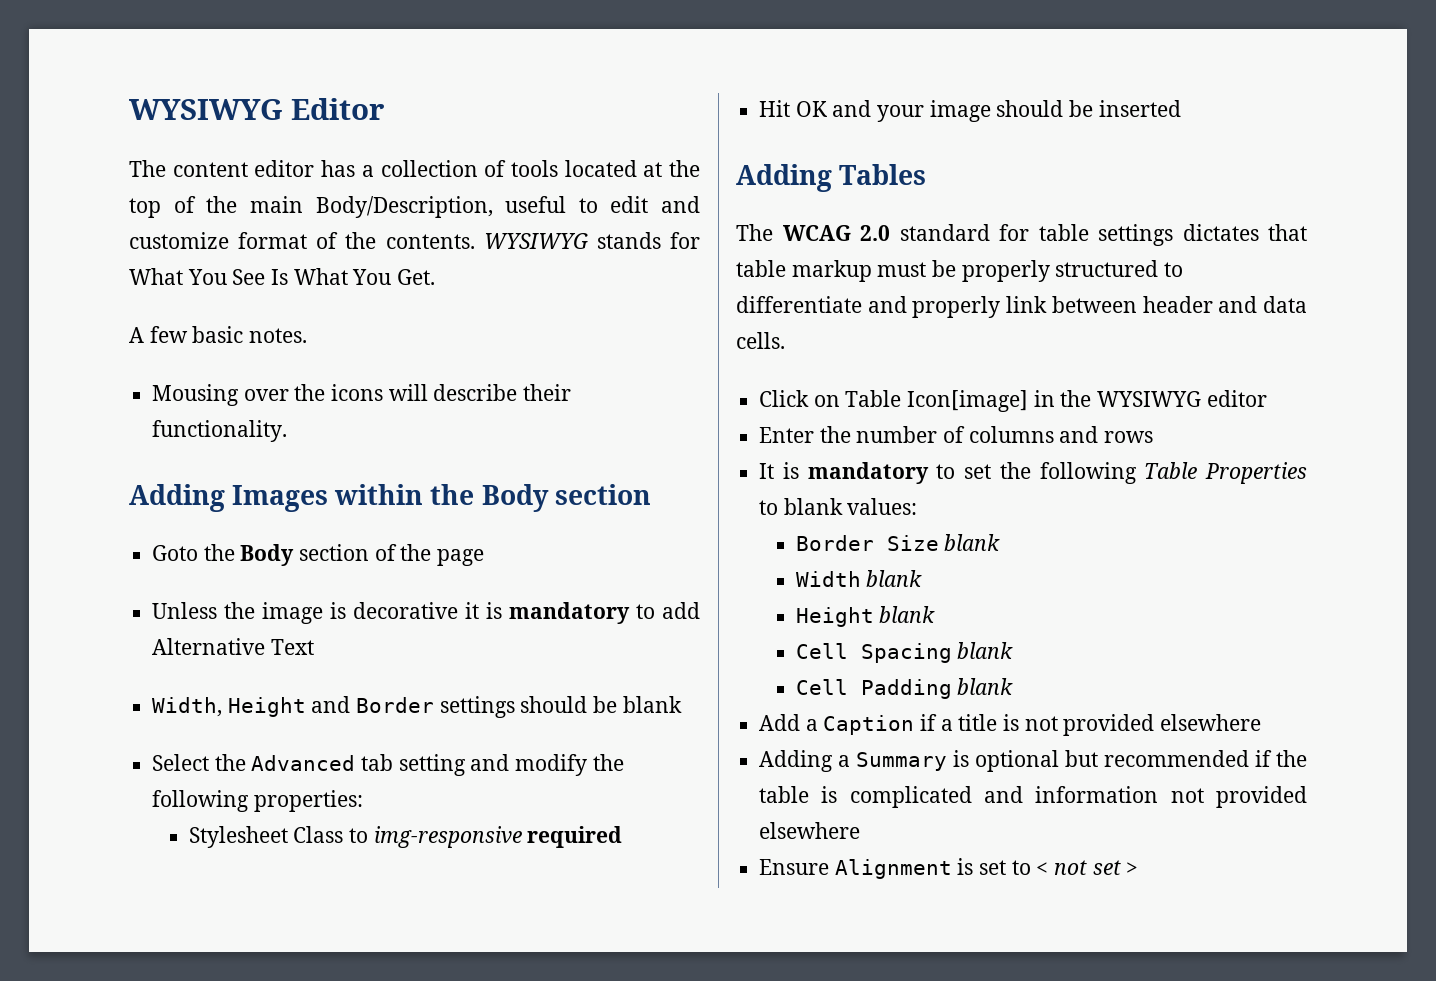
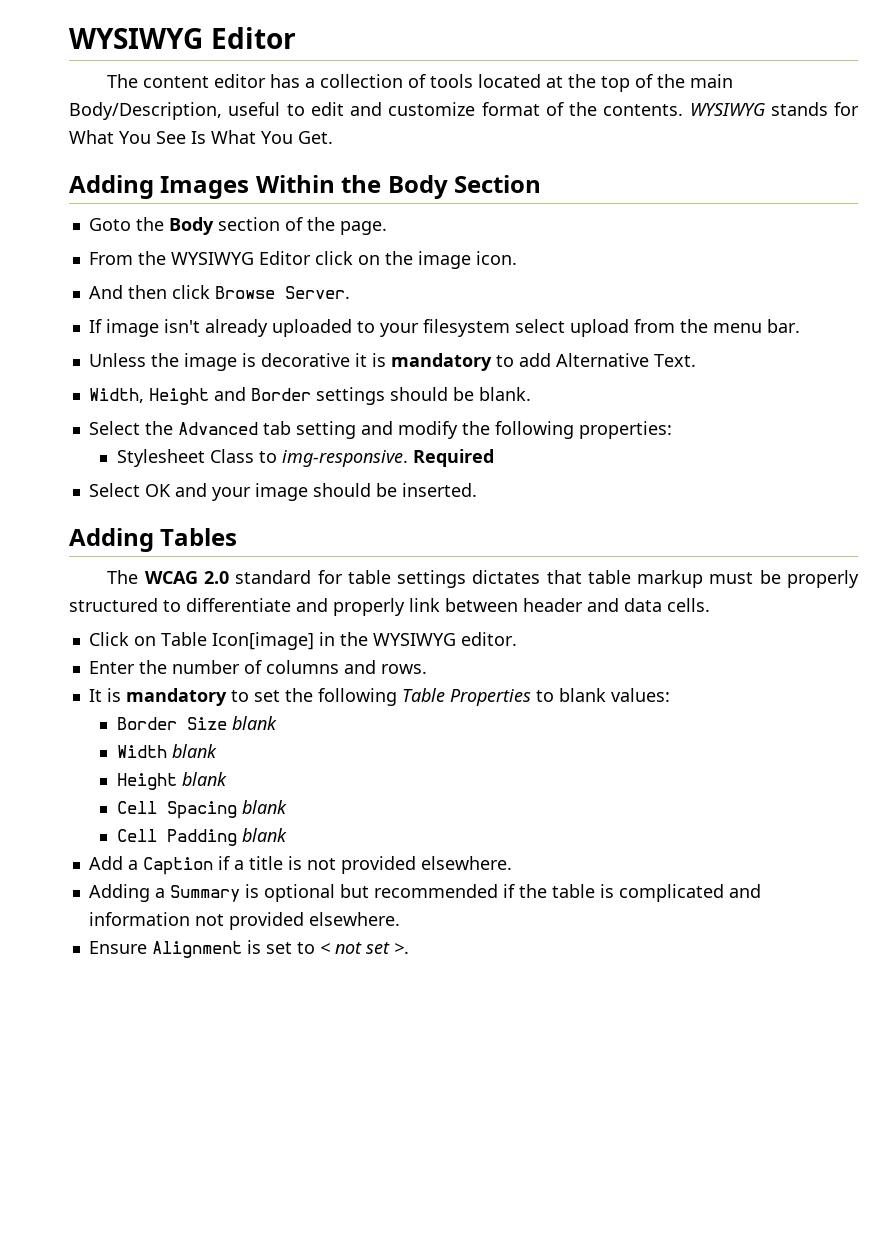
- A few basic notes.
- Mousing over the icons will describe their functionality.
- Adding Images within the Body section
+ Adding Images Within the Body Section
- Goto the Body section of the page
+ Goto the Body section of the page.
+ From the WYSIWYG Editor click on the image icon.
+ And then click Browse Server.
+ If image isn't already uploaded to your filesystem select upload from the menu bar.
- Unless the image is decorative it is mandatory to add Alternative Text
+ Unless the image is decorative it is mandatory to add Alternative Text.
- Width, Height and Border settings should be blank
+ Width, Height and Border settings should be blank.
- Stylesheet Class to img-responsive required
- Hit OK and your image should be inserted
+ Stylesheet Class to img-responsive. Required
+ Select OK and your image should be inserted.
- Click on Table Icon[image] in the WYSIWYG editor
+ Click on Table Icon[image] in the WYSIWYG editor.
- Enter the number of columns and rows
+ Enter the number of columns and rows.
- Add a Caption if a title is not provided elsewhere
+ Add a Caption if a title is not provided elsewhere.
- Adding a Summary is optional but recommended if the table is complicated and information not provided elsewhere
+ Adding a Summary is optional but recommended if the table is complicated and information not provided elsewhere.
- Ensure Alignment is set to < not set >
+ Ensure Alignment is set to < not set >.

